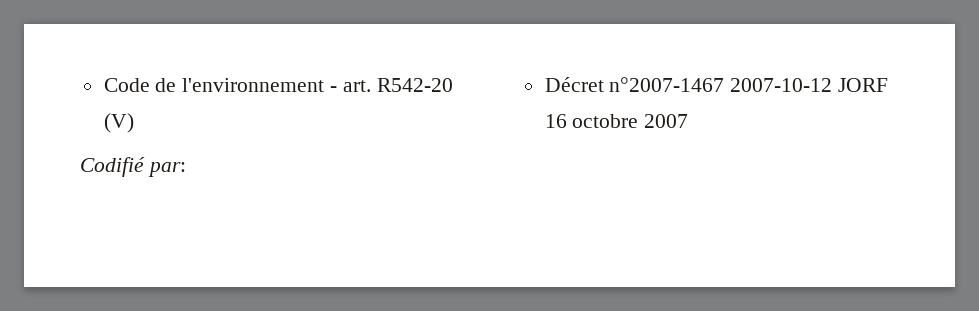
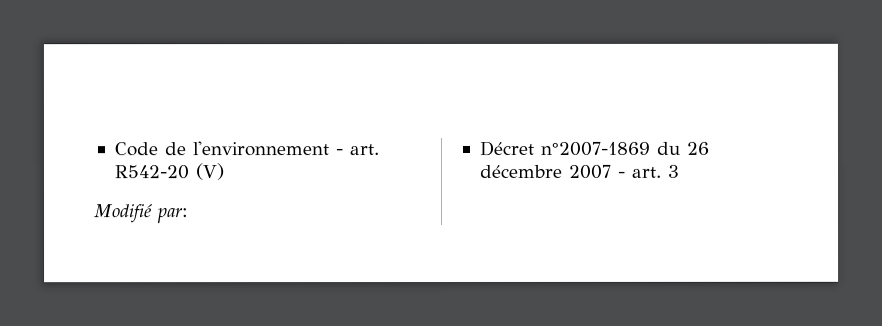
- Codifié par:
+ Modifié par:
- Décret n°2007-1467 2007-10-12 JORF 16 octobre 2007
+ Décret n°2007-1869 du 26 décembre 2007 - art. 3

